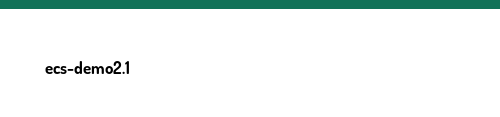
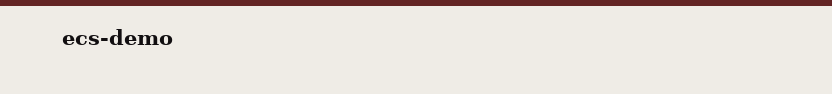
- ecs-demo2.1
+ ecs-demo

